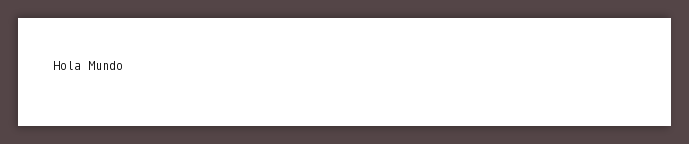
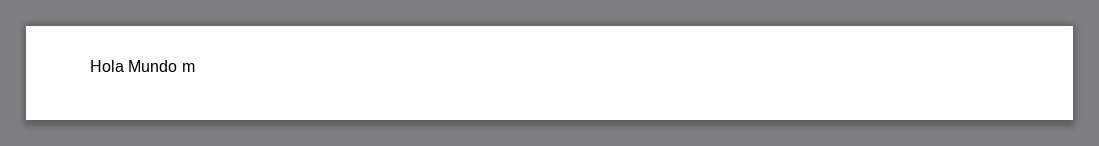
- Hola Mundo
+ Hola Mundo m

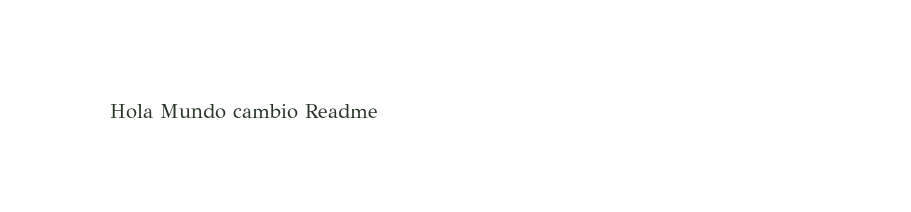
- Hola Mundo m
+ Hola Mundo cambio Readme

